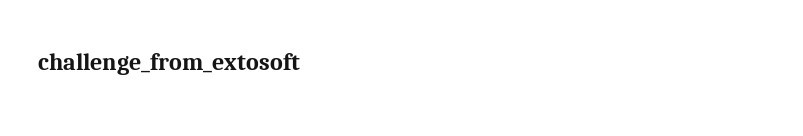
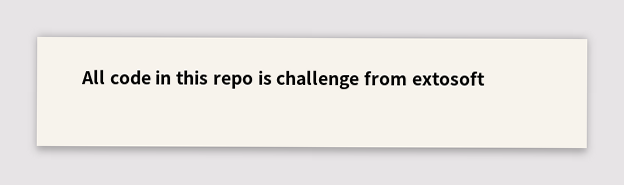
- challenge_from_extosoft
+ All code in this repo is challenge from extosoft

